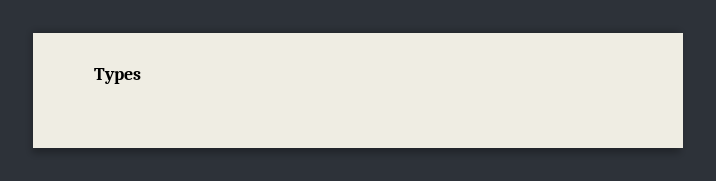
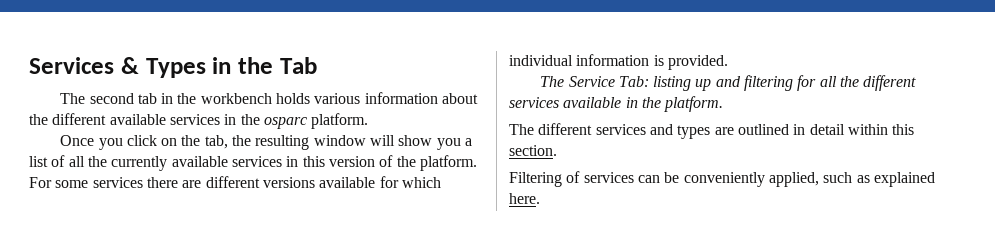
- Types
+ Services & Types in the Tab
+ The second tab in the workbench holds various information about the different available services in the osparc platform.
+ Once you click on the tab, the resulting window will show you a list of all the currently available services in this version of the platform. For some services there are different versions available for which individual information is provided.
+ The Service Tab: listing up and filtering for all the different services available in the platform.
+ The different services and types are outlined in detail within this section.
+ Filtering of services can be conveniently applied, such as explained here.

